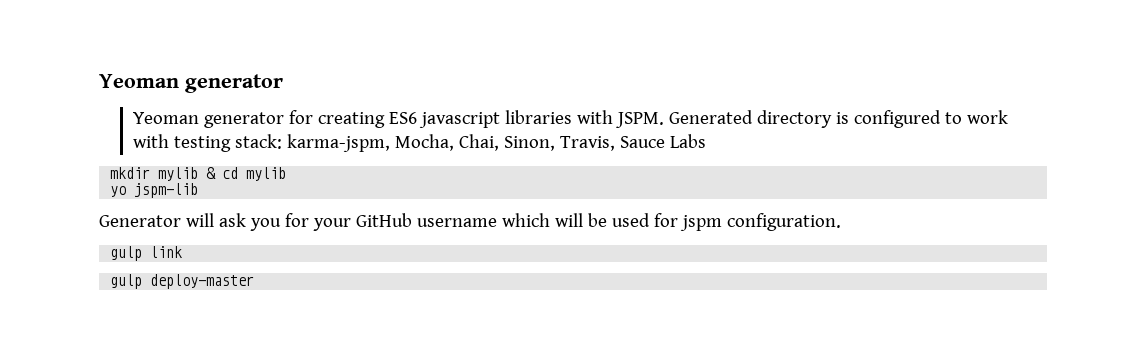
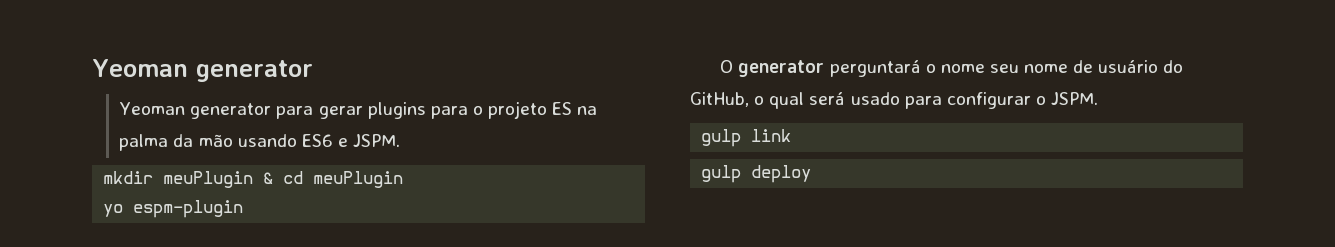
- Yeoman generator for creating ES6 javascript libraries with JSPM. Generated directory is configured to work with testing stack: karma-jspm, Mocha, Chai, Sinon, Travis, Sauce Labs
+ Yeoman generator para gerar plugins para o projeto ES na palma da mão usando ES6 e JSPM.
- mkdir mylib & cd mylib
+ mkdir meuPlugin & cd meuPlugin
- yo jspm-lib
- Generator will ask you for your GitHub username which will be used for jspm configuration.
+ yo espm-plugin
+ O generator perguntará o nome seu nome de usuário do GitHub, o qual será usado para configurar o JSPM.
- gulp deploy-master
+ gulp deploy

